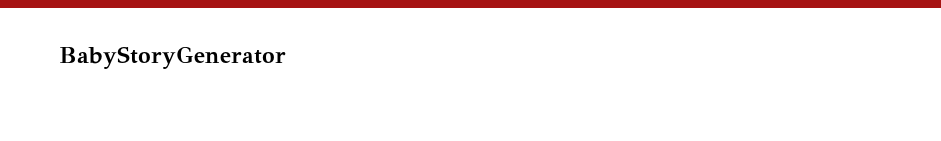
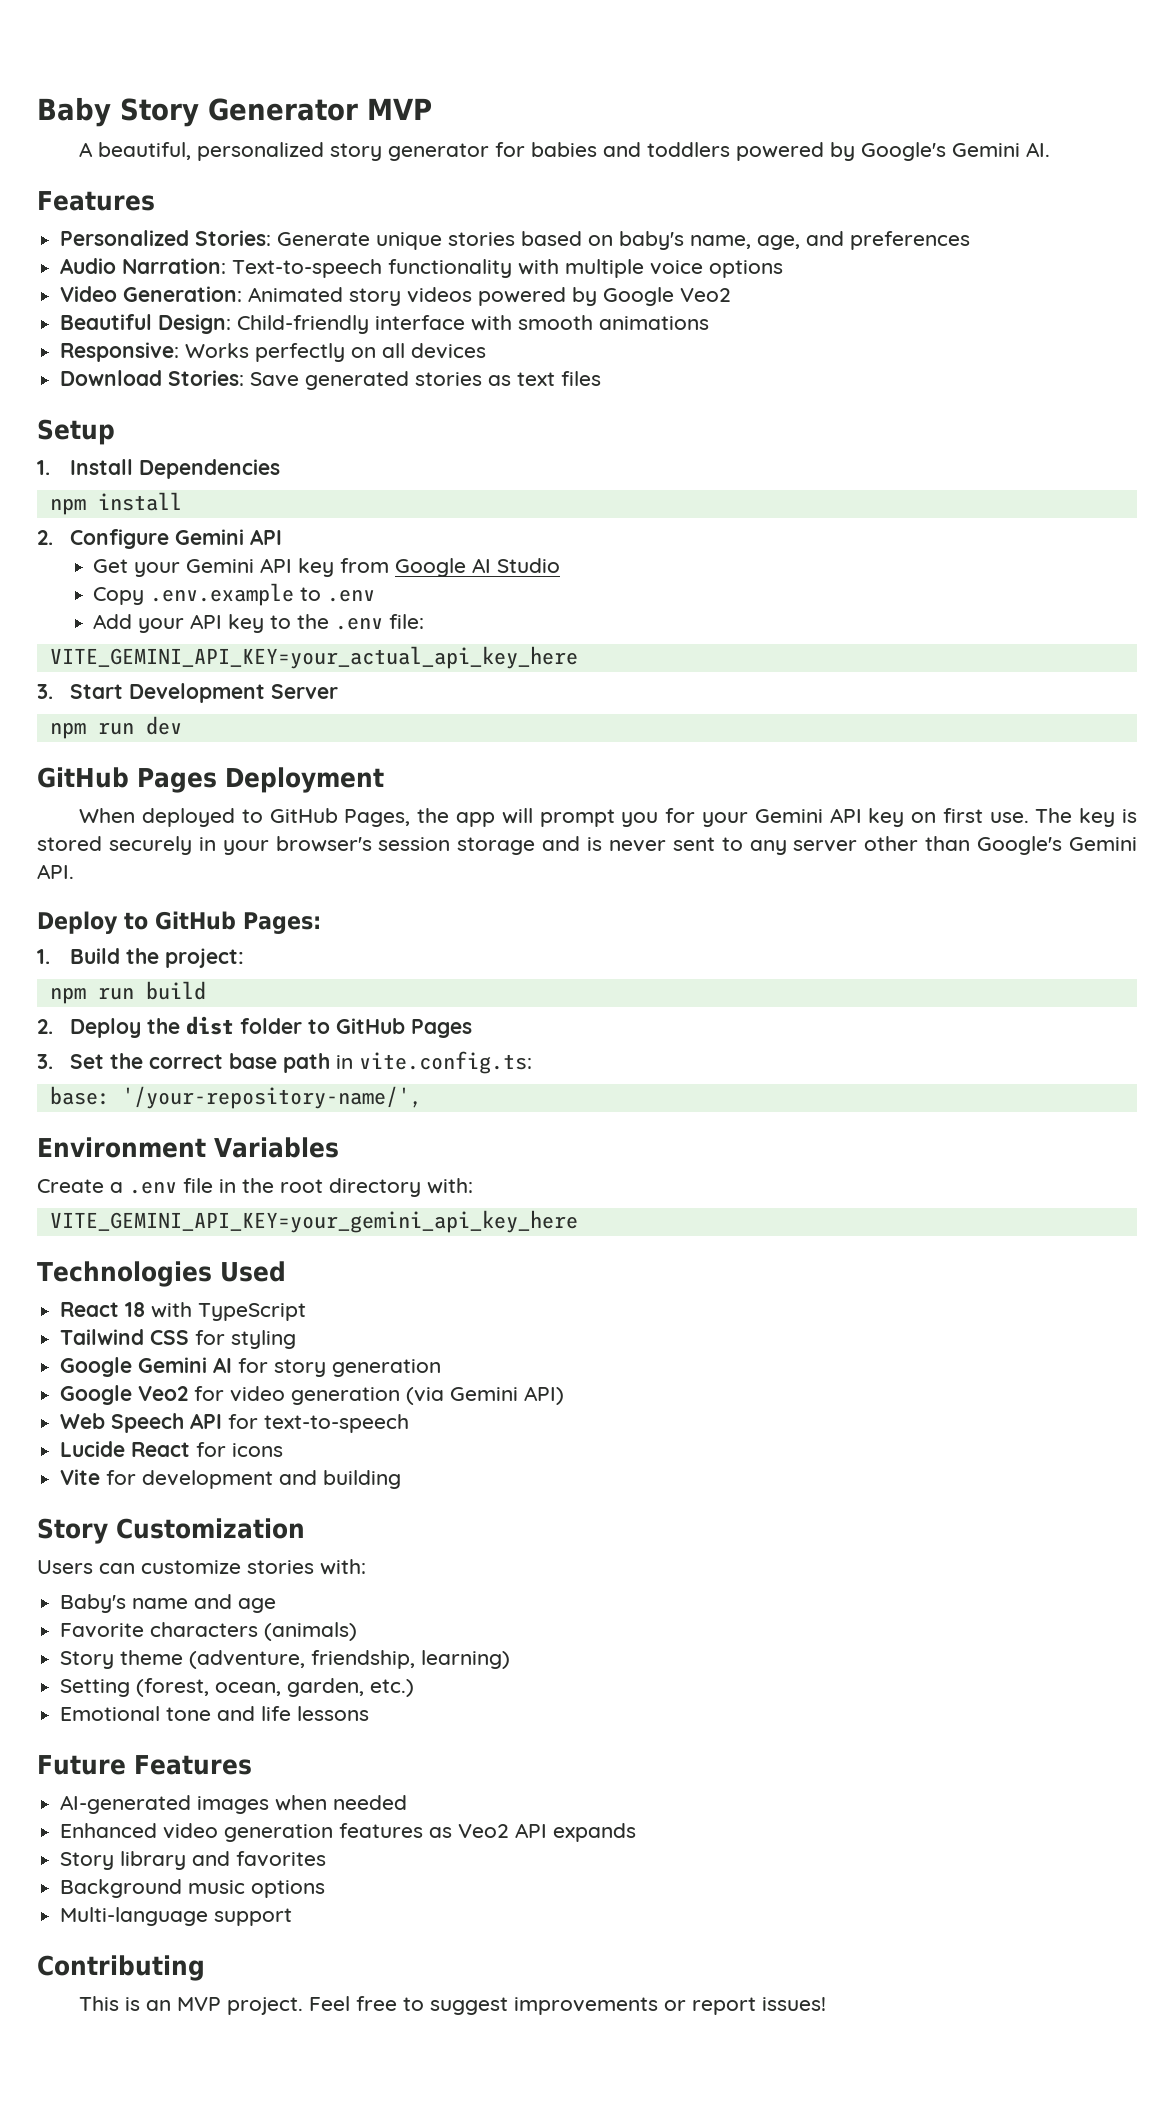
- BabyStoryGenerator
+ Baby Story Generator MVP
+ A beautiful, personalized story generator for babies and toddlers powered by Google's Gemini AI.
+ Features
+ Personalized Stories: Generate unique stories based on baby's name, age, and preferences
+ Audio Narration: Text-to-speech functionality with multiple voice options
+ Video Generation: Animated story videos powered by Google Veo2
+ Beautiful Design: Child-friendly interface with smooth animations
+ Responsive: Works perfectly on all devices
+ Download Stories: Save generated stories as text files
+ Setup
+ 1. Install Dependencies
+ npm install
+ 2. Configure Gemini API
+ Get your Gemini API key from Google AI Studio
+ Copy .env.example to .env
+ Add your API key to the .env file:
+ VITE_GEMINI_API_KEY=your_actual_api_key_here
+ 3. Start Development Server
+ npm run dev
+ GitHub Pages Deployment
+ When deployed to GitHub Pages, the app will prompt you for your Gemini API key on first use. The key is stored securely in your browser's session storage and is never sent to any server other than Google's Gemini API.
+ Deploy to GitHub Pages:
+ 1. Build the project:
+ npm run build
+ 2. Deploy the dist folder to GitHub Pages
+ 3. Set the correct base path in vite.config.ts:
+ base: '/your-repository-name/',
+ Environment Variables
+ Create a .env file in the root directory with:
+ VITE_GEMINI_API_KEY=your_gemini_api_key_here
+ Technologies Used
+ React 18 with TypeScript
+ Tailwind CSS for styling
+ Google Gemini AI for story generation
+ Google Veo2 for video generation (via Gemini API)
+ Web Speech API for text-to-speech
+ Lucide React for icons
+ Vite for development and building
+ Story Customization
+ Users can customize stories with:
+ Baby's name and age
+ Favorite characters (animals)
+ Story theme (adventure, friendship, learning)
+ Setting (forest, ocean, garden, etc.)
+ Emotional tone and life lessons
+ Future Features
+ AI-generated images when needed
+ Enhanced video generation features as Veo2 API expands
+ Story library and favorites
+ Background music options
+ Multi-language support
+ Contributing
+ This is an MVP project. Feel free to suggest improvements or report issues!

